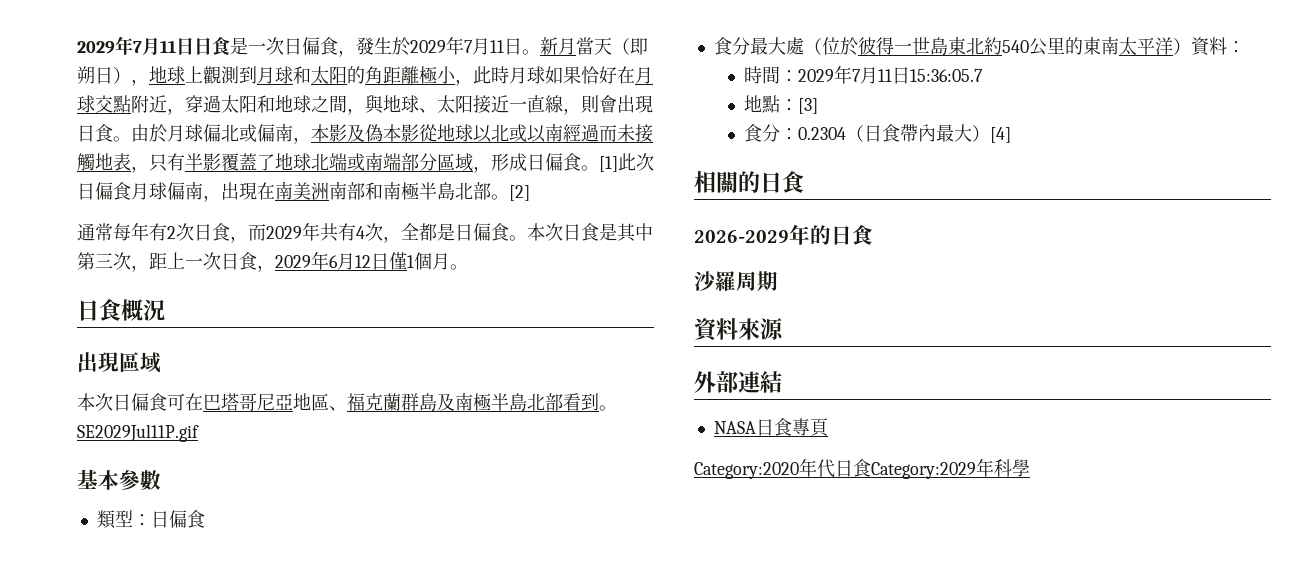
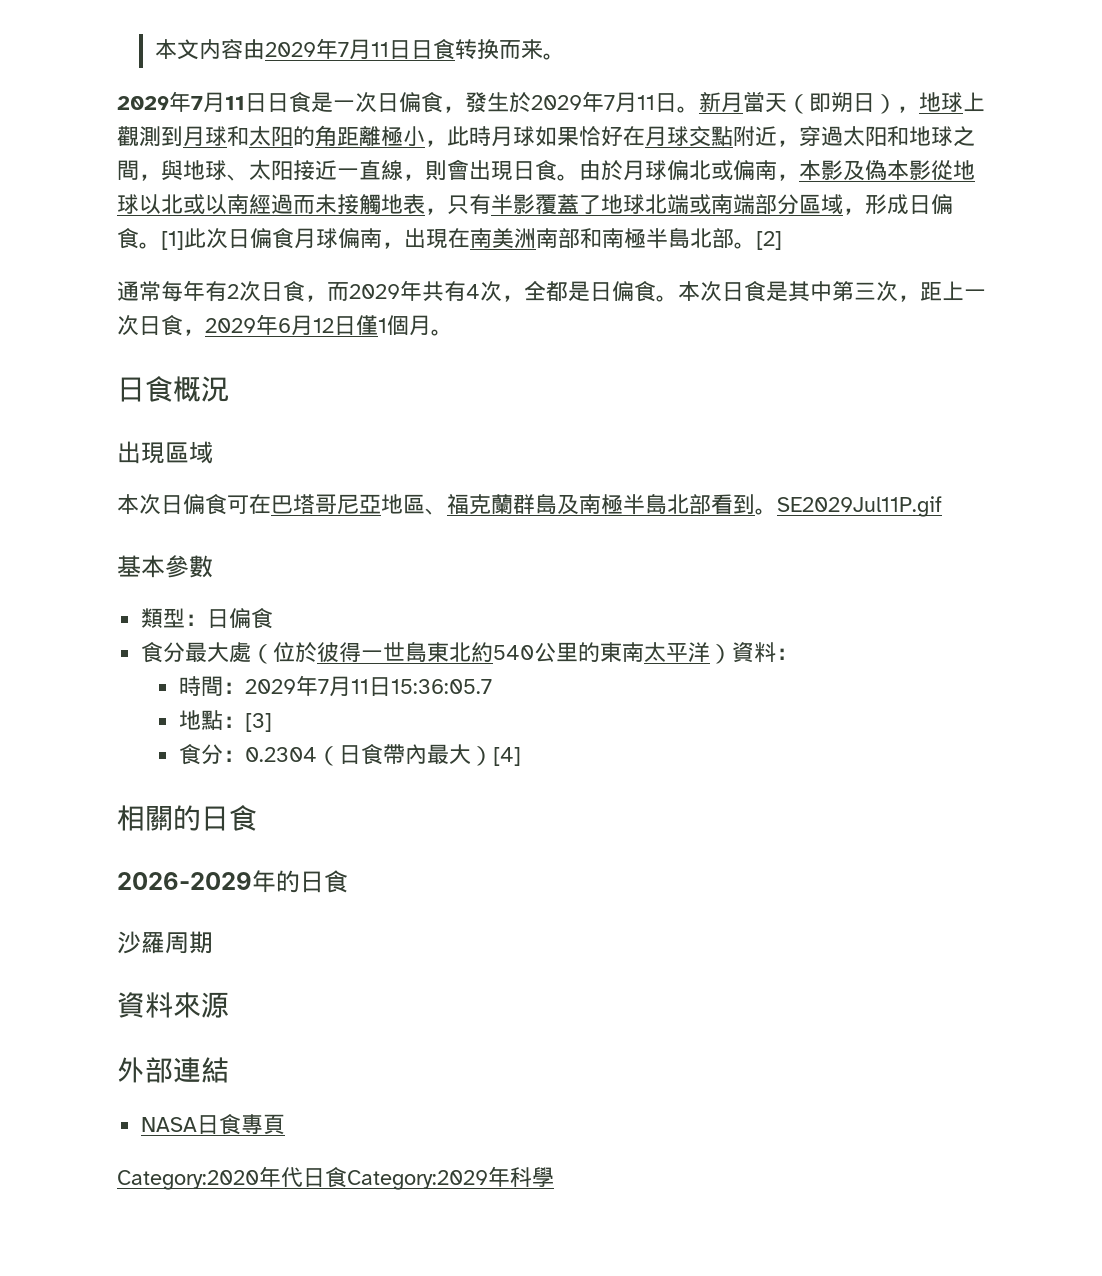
+ 本文内容由2029年7月11日日食转换而来。

